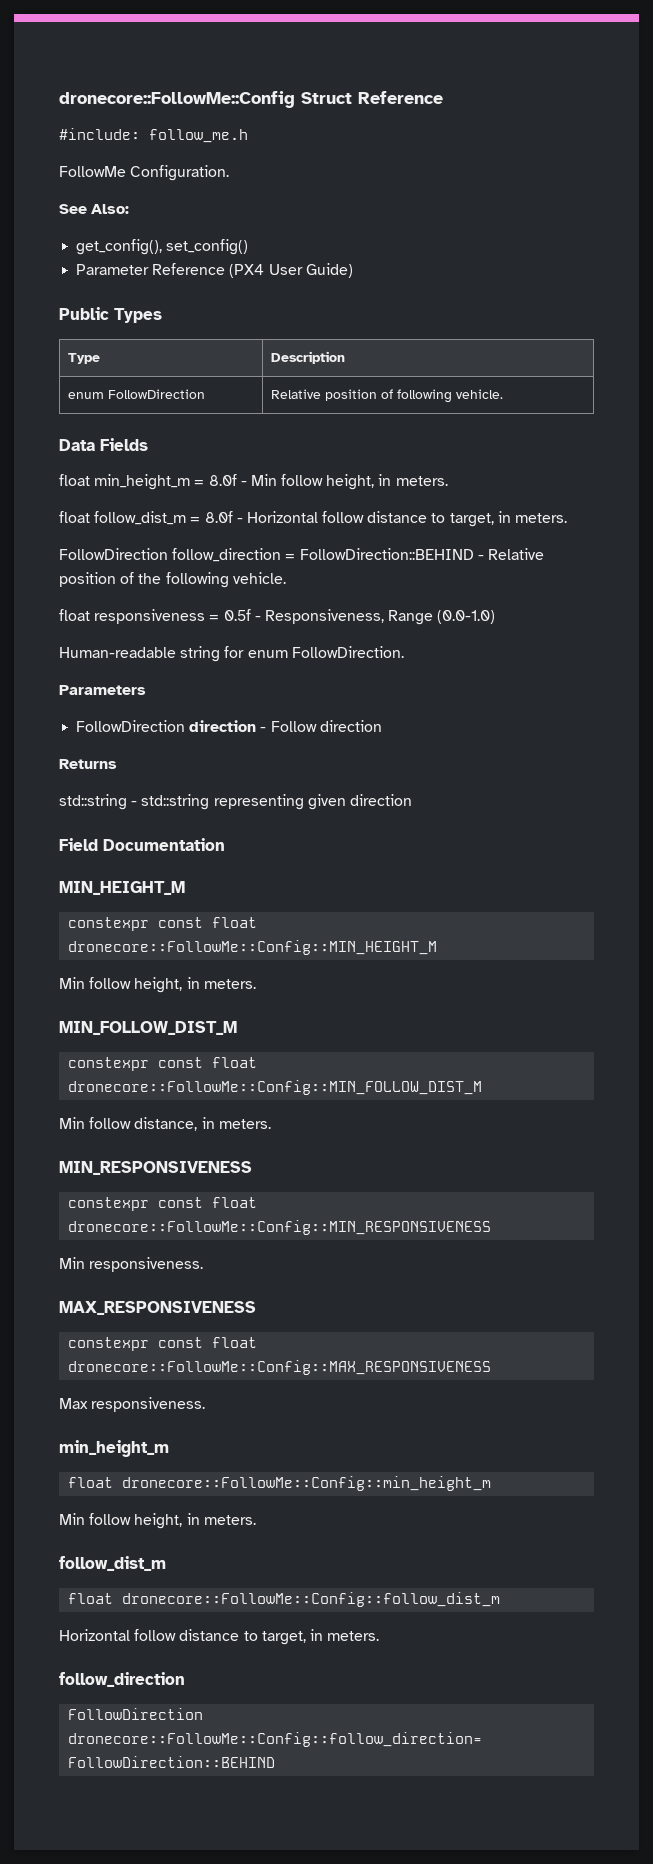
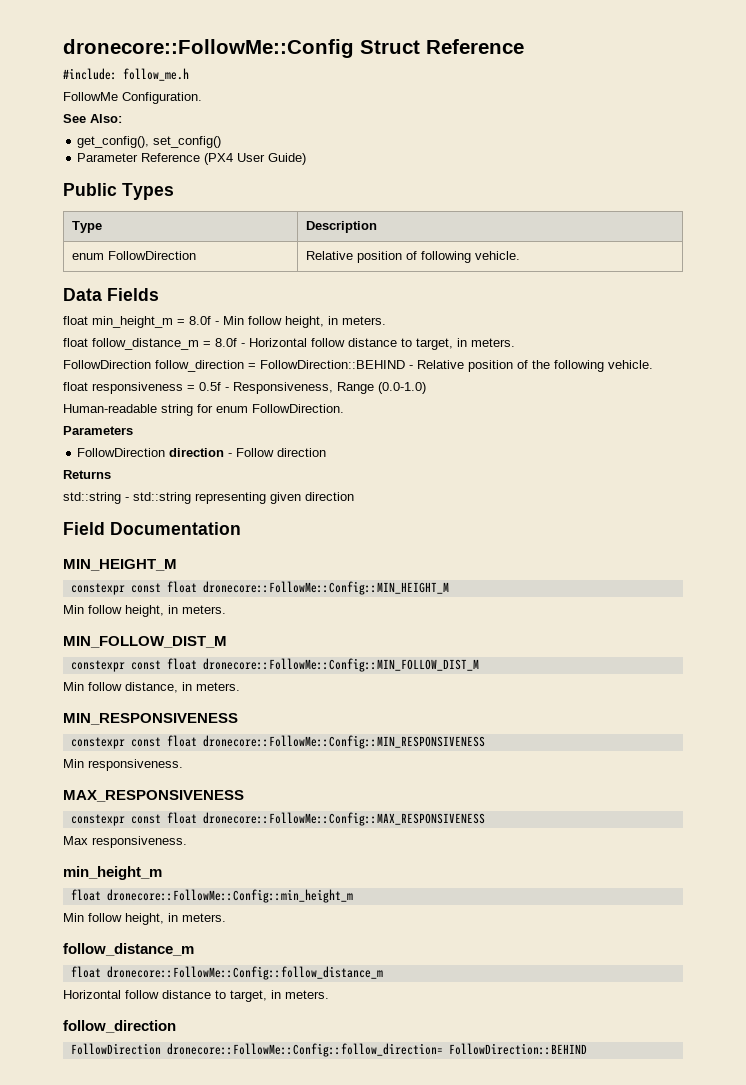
- float follow_dist_m = 8.0f - Horizontal follow distance to target, in meters.
+ float follow_distance_m = 8.0f - Horizontal follow distance to target, in meters.
  float dronecore::FollowMe::Config::min_height_m
  Min follow height, in meters.
- follow_dist_m
- float dronecore::FollowMe::Config::follow_dist_m
+ follow_distance_m
+ float dronecore::FollowMe::Config::follow_distance_m

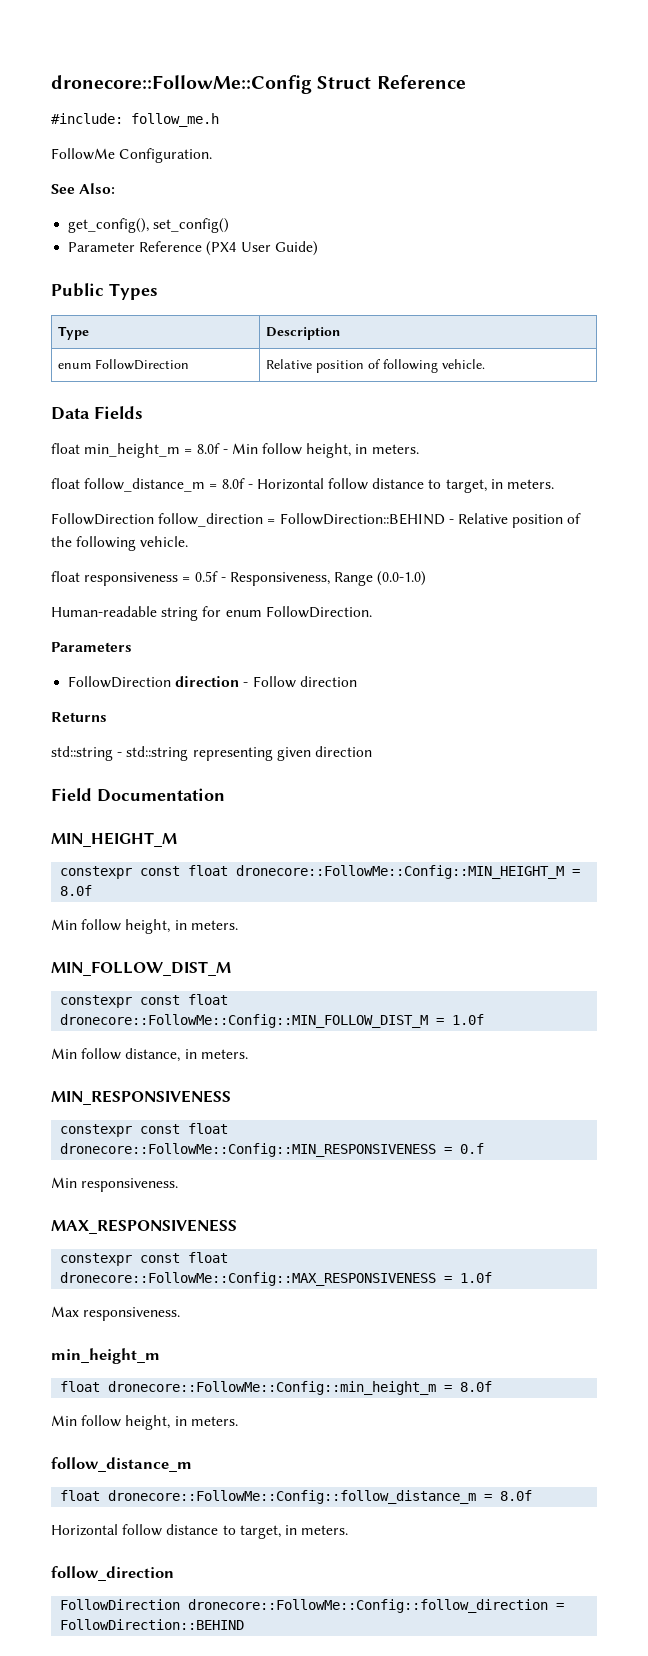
- constexpr const float dronecore::FollowMe::Config::MIN_HEIGHT_M
+ constexpr const float dronecore::FollowMe::Config::MIN_HEIGHT_M = 8.0f
- constexpr const float dronecore::FollowMe::Config::MIN_FOLLOW_DIST_M
+ constexpr const float dronecore::FollowMe::Config::MIN_FOLLOW_DIST_M = 1.0f
- constexpr const float dronecore::FollowMe::Config::MIN_RESPONSIVENESS
+ constexpr const float dronecore::FollowMe::Config::MIN_RESPONSIVENESS = 0.f
- constexpr const float dronecore::FollowMe::Config::MAX_RESPONSIVENESS
+ constexpr const float dronecore::FollowMe::Config::MAX_RESPONSIVENESS = 1.0f
- float dronecore::FollowMe::Config::min_height_m
+ float dronecore::FollowMe::Config::min_height_m = 8.0f
- float dronecore::FollowMe::Config::follow_distance_m
+ float dronecore::FollowMe::Config::follow_distance_m = 8.0f
- FollowDirection dronecore::FollowMe::Config::follow_direction= FollowDirection::BEHIND
+ FollowDirection dronecore::FollowMe::Config::follow_direction = FollowDirection::BEHIND

